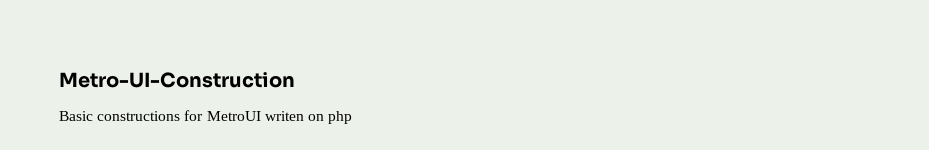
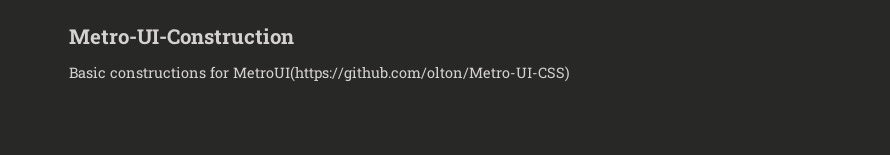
- Basic constructions for MetroUI writen on php
+ Basic constructions for MetroUI(https://github.com/olton/Metro-UI-CSS)

